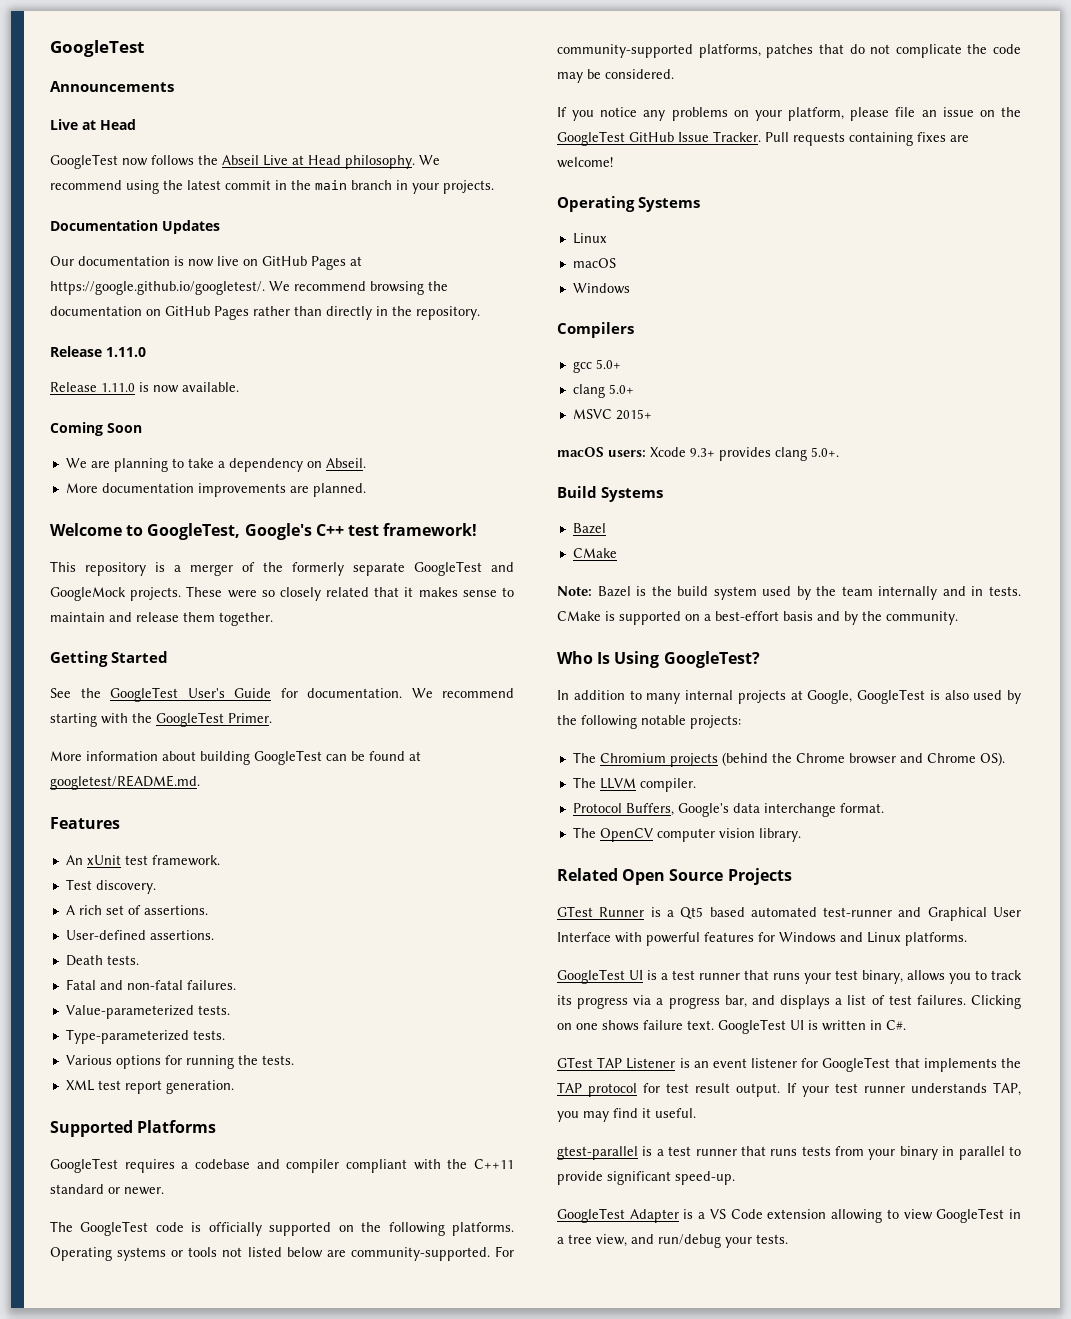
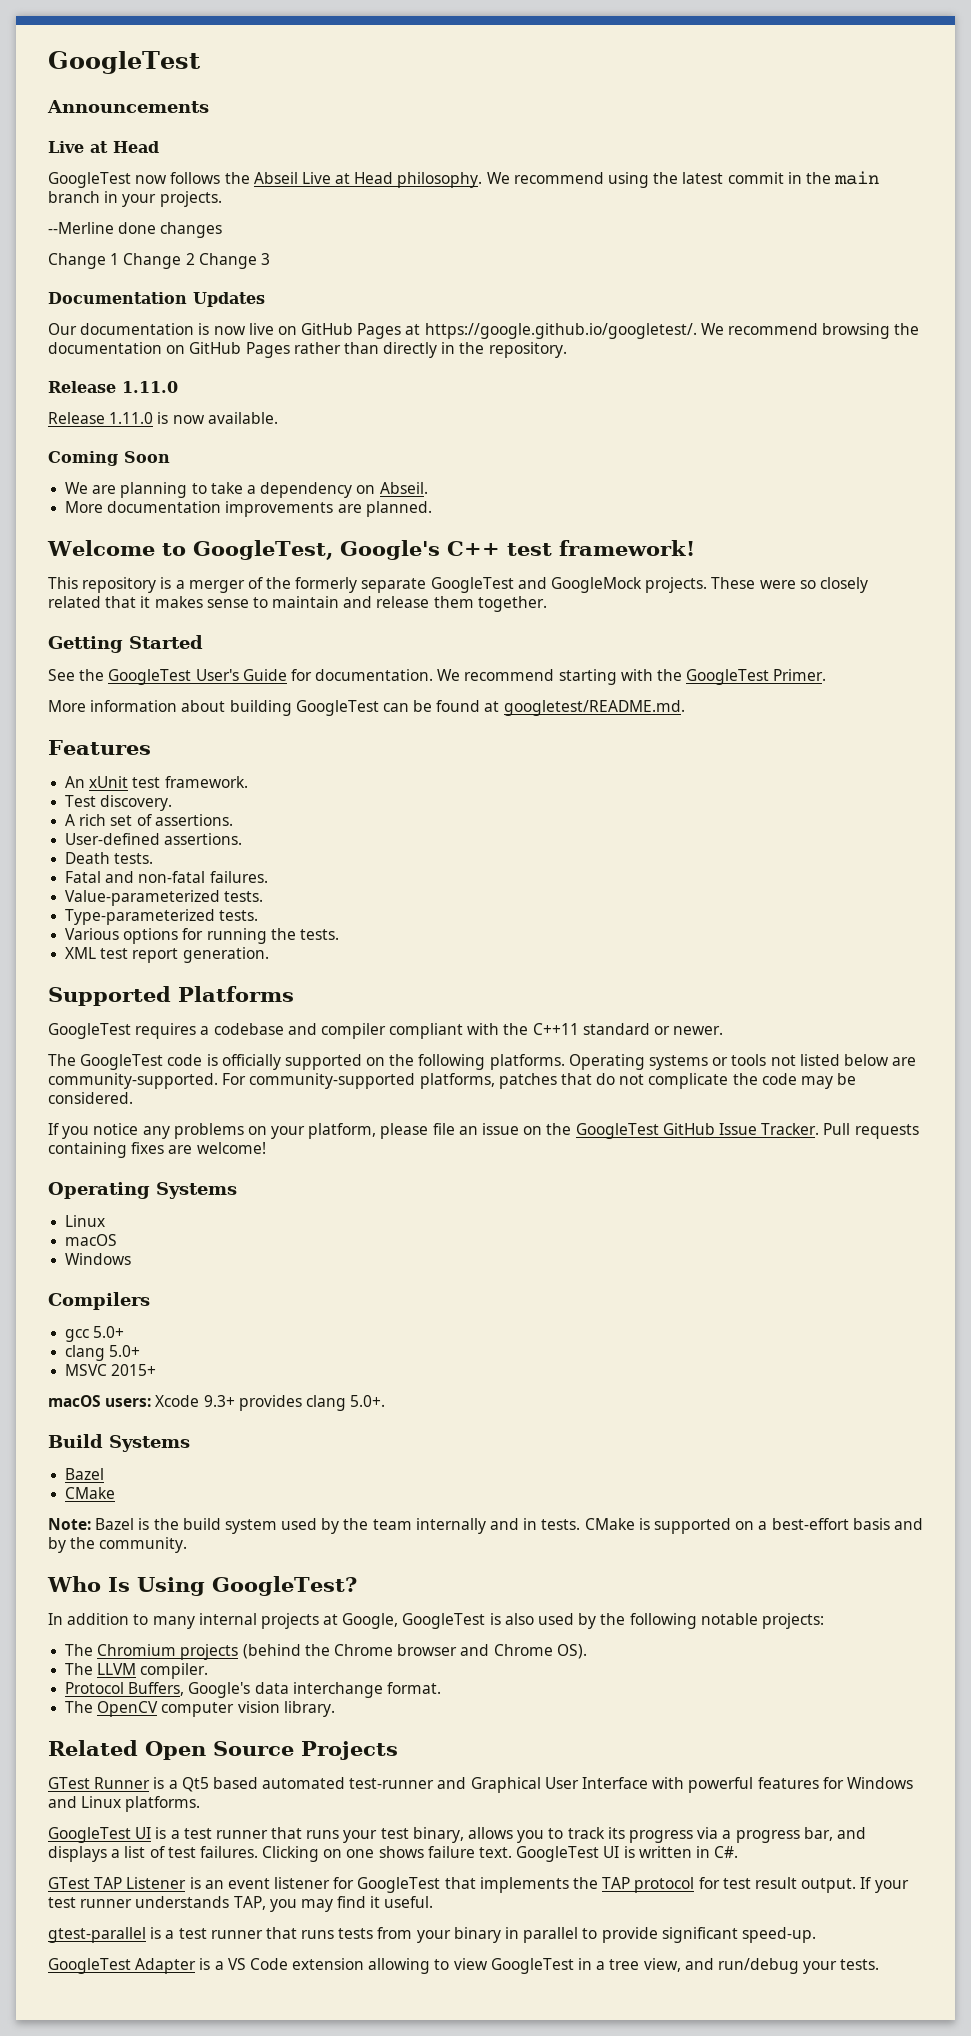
+ --Merline done changes
+ Change 1 Change 2 Change 3

